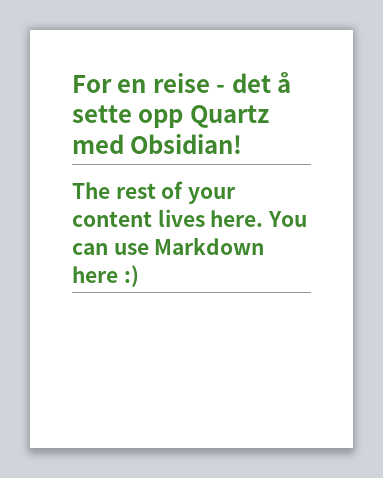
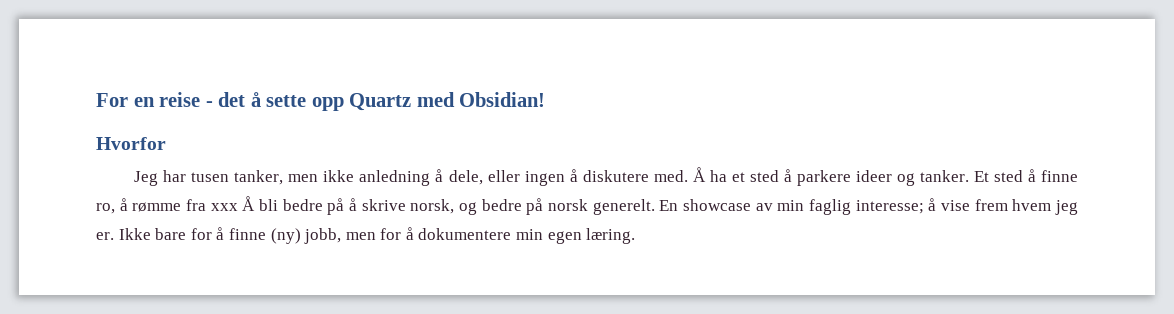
- The rest of your content lives here. You can use Markdown here :)
+ Hvorfor
+ Jeg har tusen tanker, men ikke anledning å dele, eller ingen å diskutere med. Å ha et sted å parkere ideer og tanker. Et sted å finne ro, å rømme fra xxx Å bli bedre på å skrive norsk, og bedre på norsk generelt. En showcase av min faglig interesse; å vise frem hvem jeg er. Ikke bare for å finne (ny) jobb, men for å dokumentere min egen læring.

